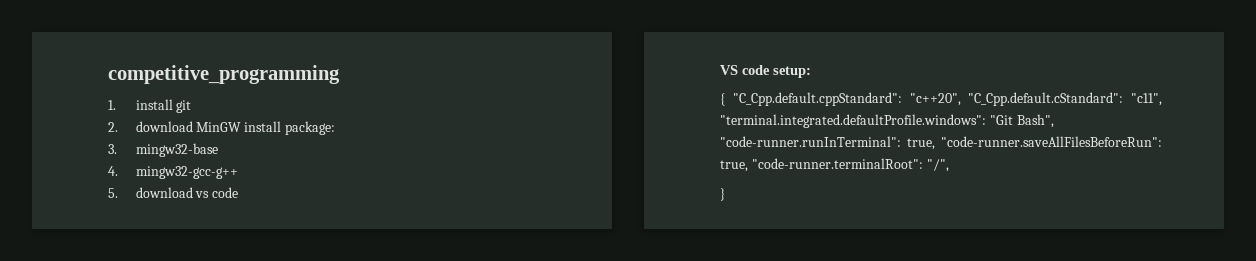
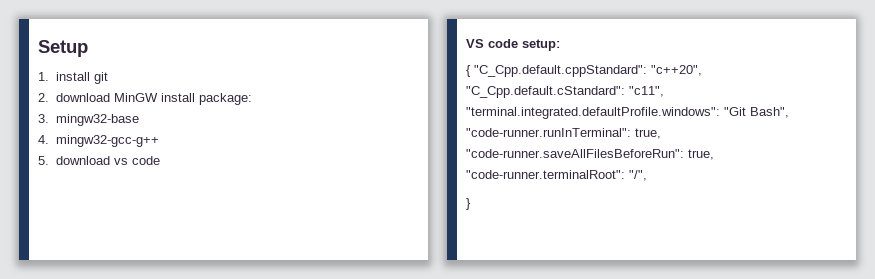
- competitive_programming
+ Setup

